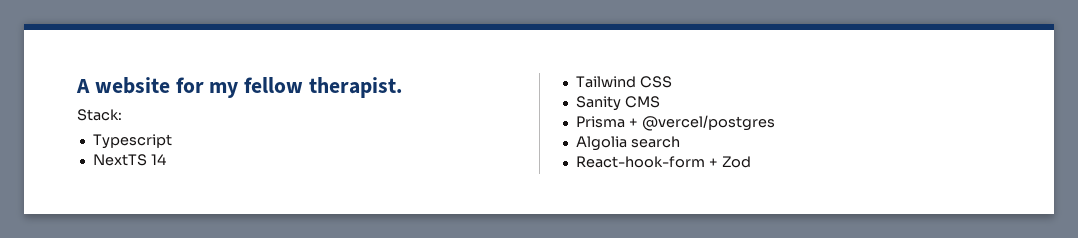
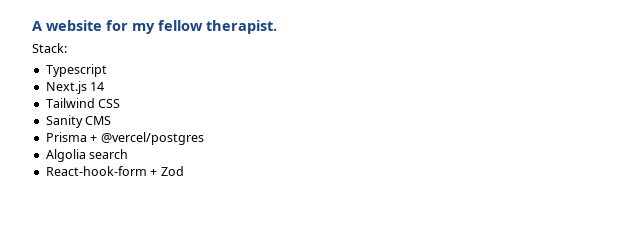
- NextTS 14
+ Next.js 14

